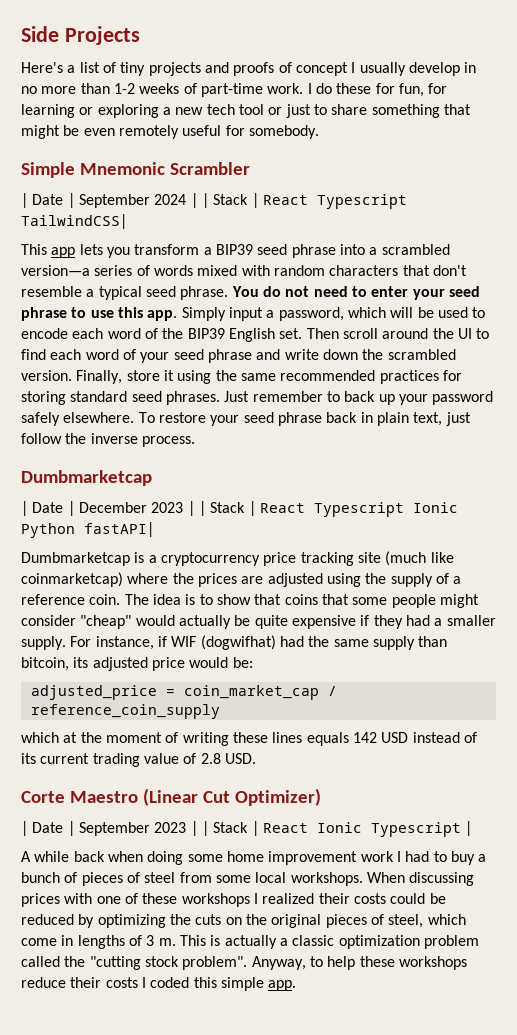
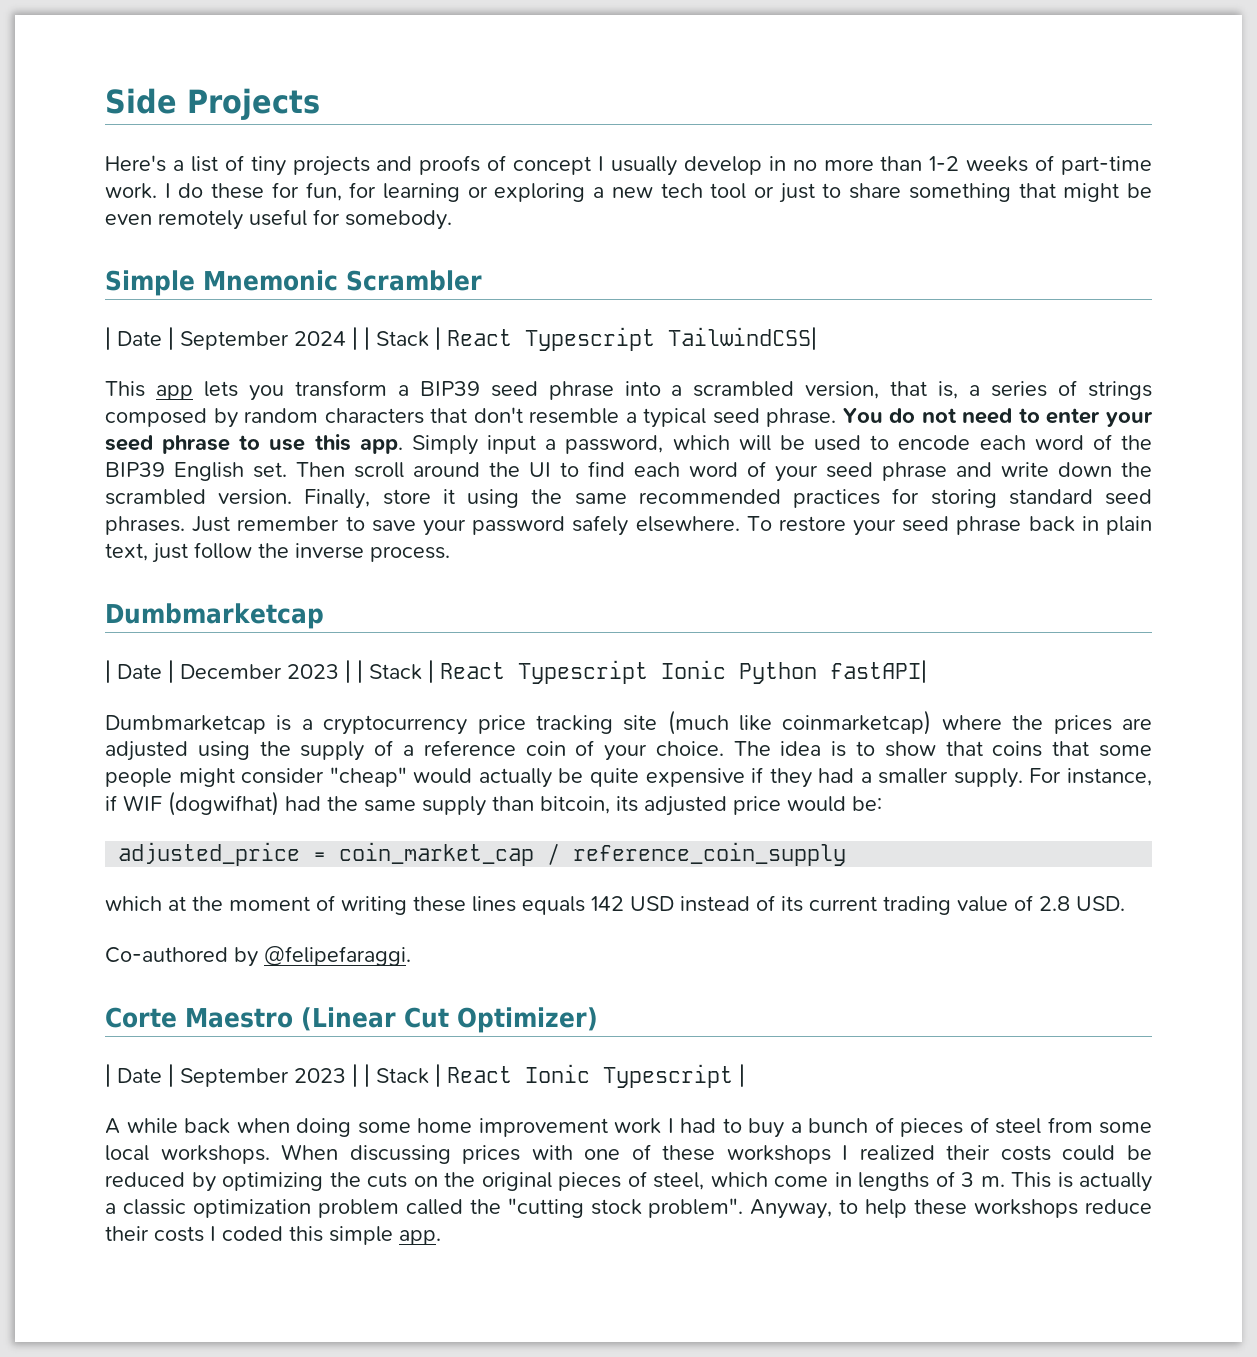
- This app lets you transform a BIP39 seed phrase into a scrambled version—a series of words mixed with random characters that don't resemble a typical seed phrase.
+ This app lets you transform a BIP39 seed phrase into a scrambled version, that is, a series of strings composed by random characters that don't resemble a typical seed phrase.
- Just remember to back up your password safely elsewhere.
+ Just remember to save your password safely elsewhere.
- Dumbmarketcap is a cryptocurrency price tracking site (much like coinmarketcap) where the prices are adjusted using the supply of a reference coin.
+ Dumbmarketcap is a cryptocurrency price tracking site (much like coinmarketcap) where the prices are adjusted using the supply of a reference coin of your choice.
+ Co-authored by @felipefaraggi.

